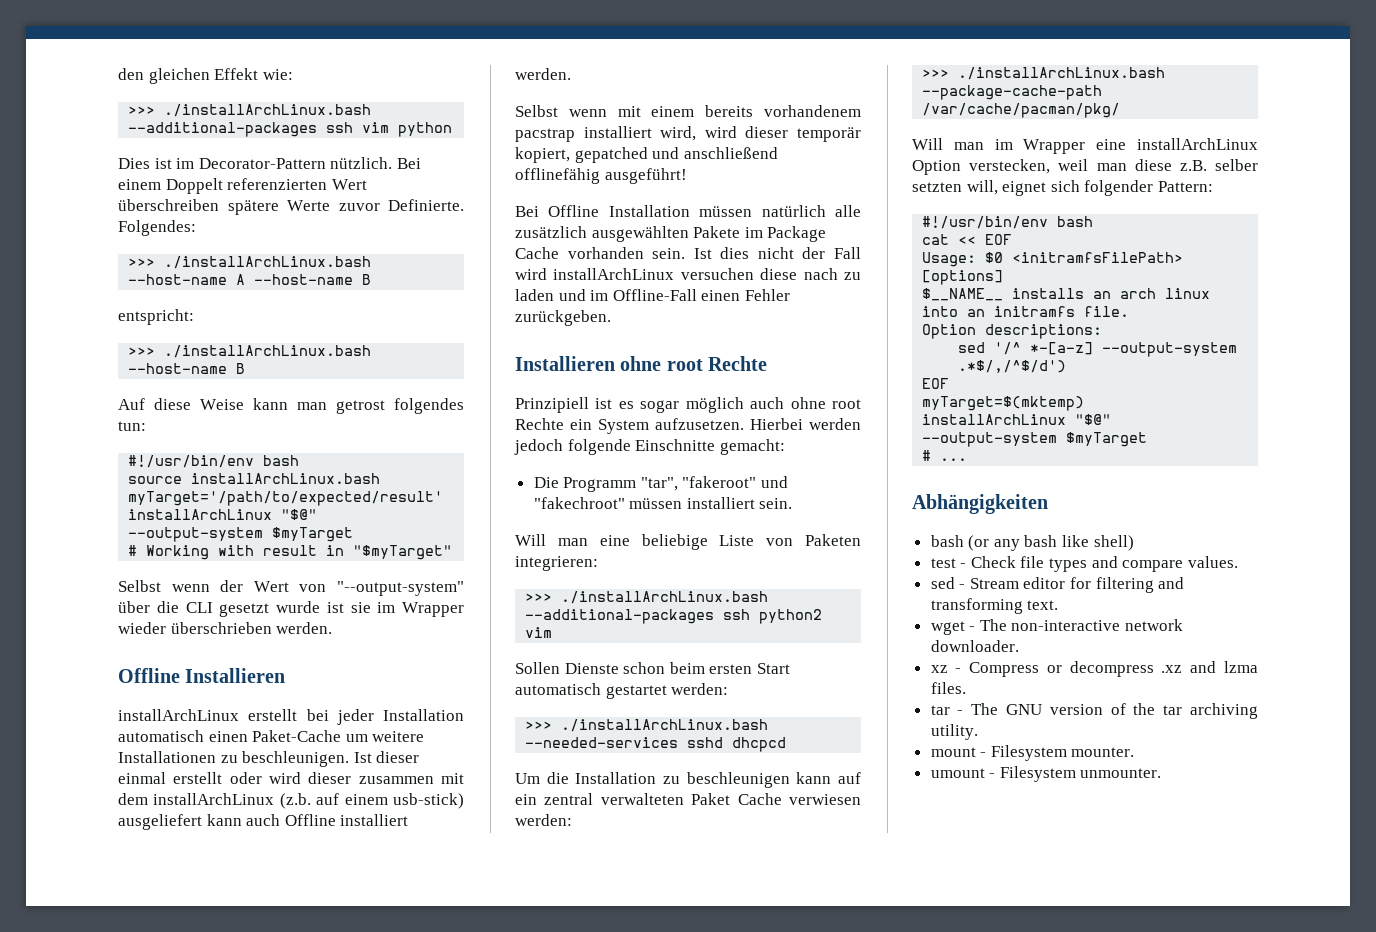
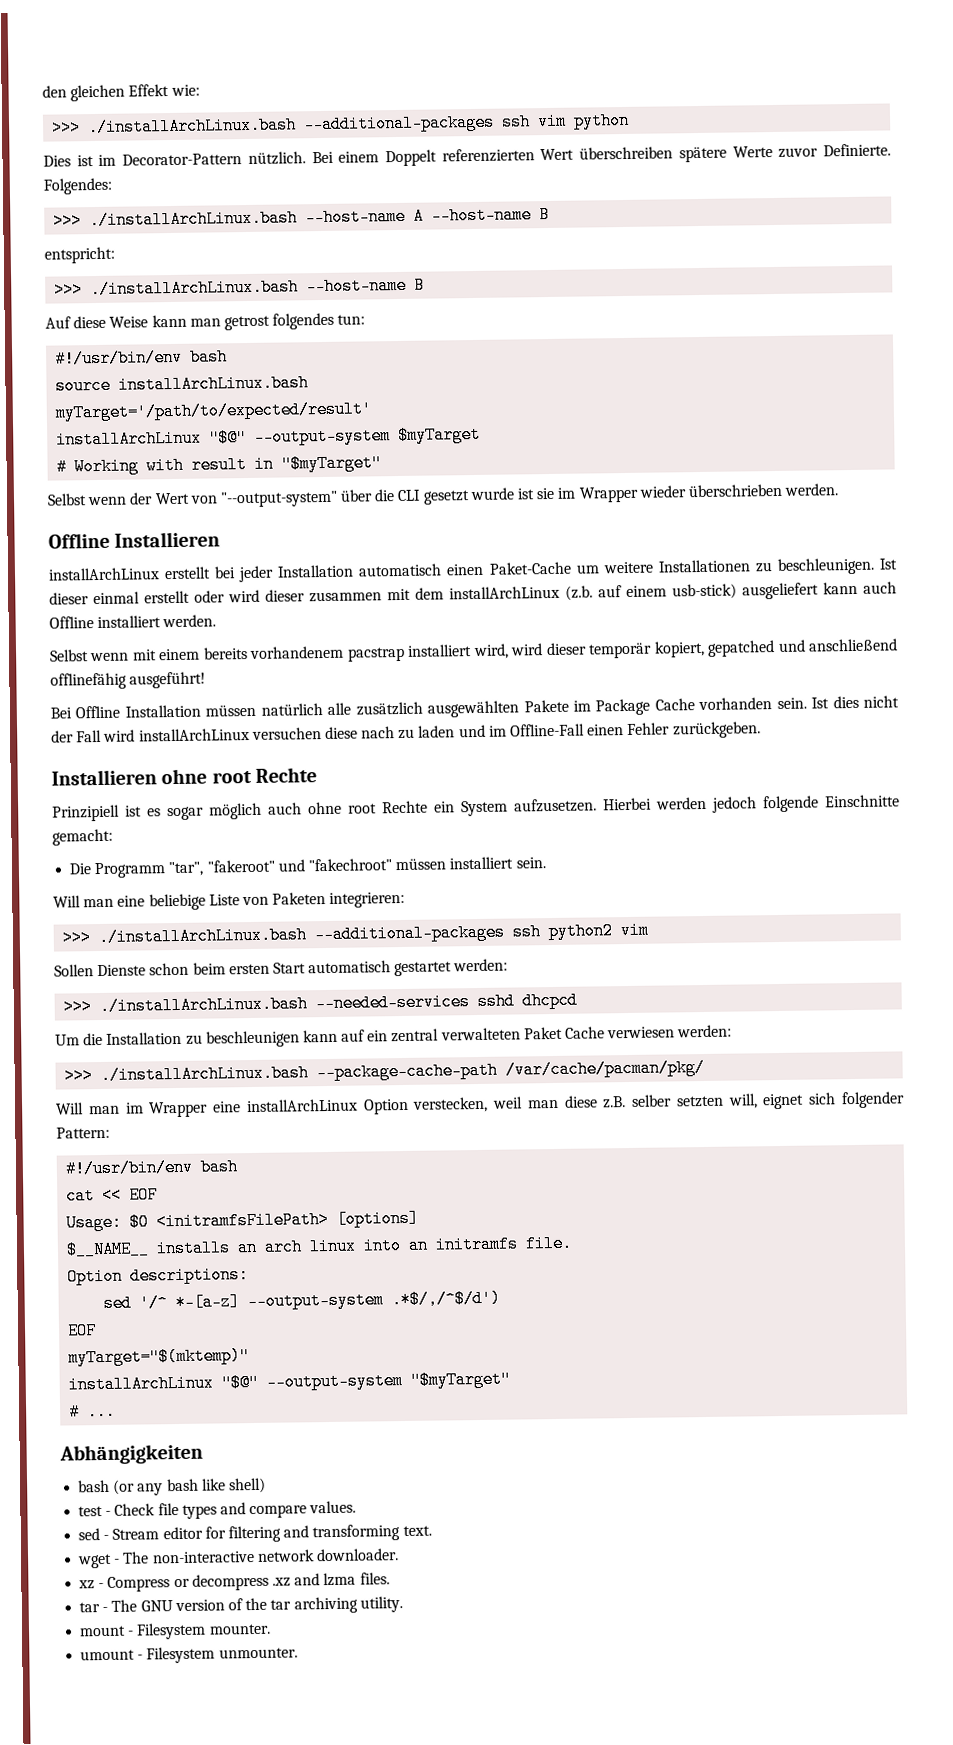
- myTarget=$(mktemp)
- installArchLinux "$@" --output-system $myTarget
+ myTarget="$(mktemp)"
+ installArchLinux "$@" --output-system "$myTarget"

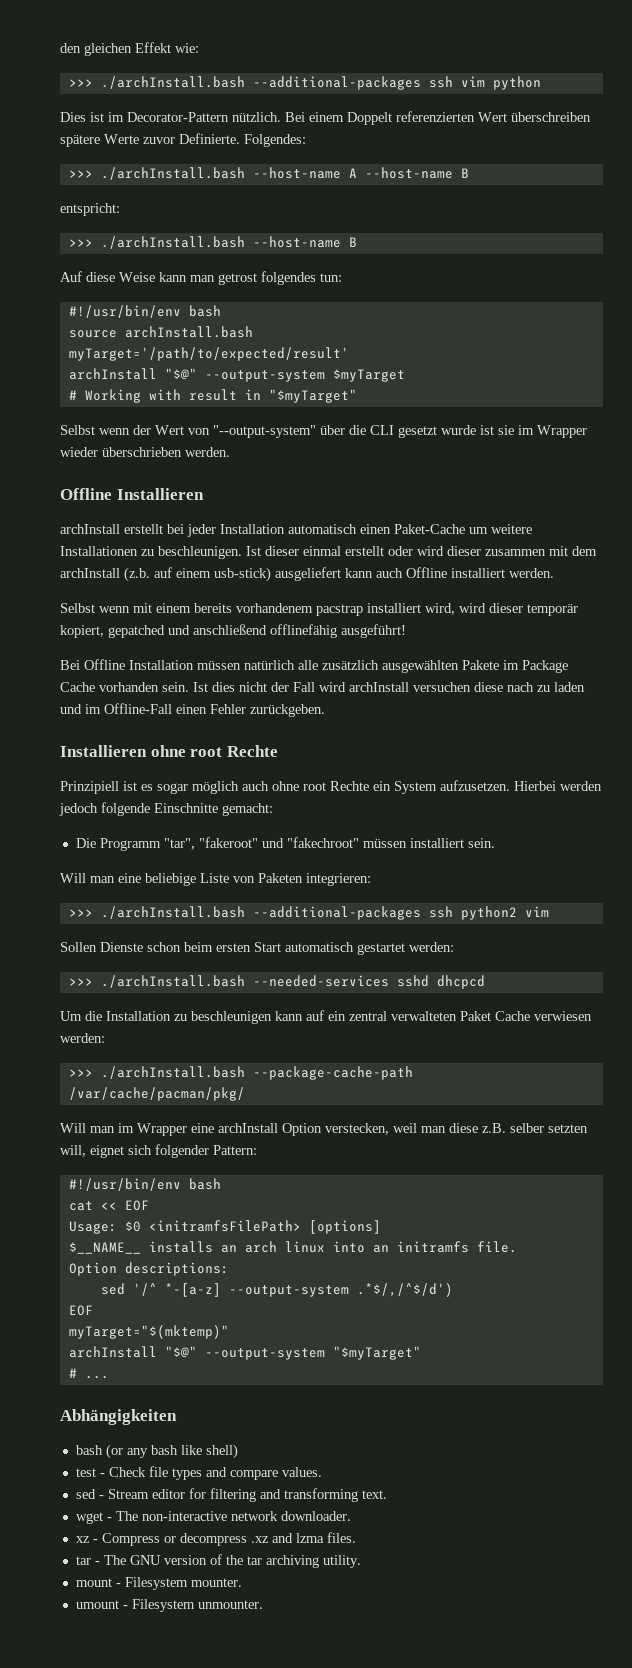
- >>> ./installArchLinux.bash --additional-packages ssh vim python
+ >>> ./archInstall.bash --additional-packages ssh vim python
- >>> ./installArchLinux.bash --host-name A --host-name B
+ >>> ./archInstall.bash --host-name A --host-name B
- >>> ./installArchLinux.bash --host-name B
+ >>> ./archInstall.bash --host-name B
- source installArchLinux.bash
+ source archInstall.bash
- installArchLinux "$@" --output-system $myTarget
+ archInstall "$@" --output-system $myTarget
- installArchLinux erstellt bei jeder Installation automatisch einen Paket-Cache um weitere Installationen zu beschleunigen.
+ archInstall erstellt bei jeder Installation automatisch einen Paket-Cache um weitere Installationen zu beschleunigen.
- Ist dieser einmal erstellt oder wird dieser zusammen mit dem installArchLinux (z.b. auf einem usb-stick) ausgeliefert kann auch Offline installiert werden.
+ Ist dieser einmal erstellt oder wird dieser zusammen mit dem archInstall (z.b. auf einem usb-stick) ausgeliefert kann auch Offline installiert werden.
- Ist dies nicht der Fall wird installArchLinux versuchen diese nach zu laden und im Offline-Fall einen Fehler zurückgeben.
+ Ist dies nicht der Fall wird archInstall versuchen diese nach zu laden und im Offline-Fall einen Fehler zurückgeben.
- >>> ./installArchLinux.bash --additional-packages ssh python2 vim
+ >>> ./archInstall.bash --additional-packages ssh python2 vim
- >>> ./installArchLinux.bash --needed-services sshd dhcpcd
+ >>> ./archInstall.bash --needed-services sshd dhcpcd
- >>> ./installArchLinux.bash --package-cache-path /var/cache/pacman/pkg/
+ >>> ./archInstall.bash --package-cache-path /var/cache/pacman/pkg/
- Will man im Wrapper eine installArchLinux Option verstecken, weil man diese z.B. selber setzten will, eignet sich folgender Pattern:
+ Will man im Wrapper eine archInstall Option verstecken, weil man diese z.B. selber setzten will, eignet sich folgender Pattern:
- installArchLinux "$@" --output-system "$myTarget"
+ archInstall "$@" --output-system "$myTarget"

